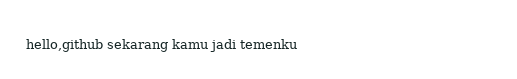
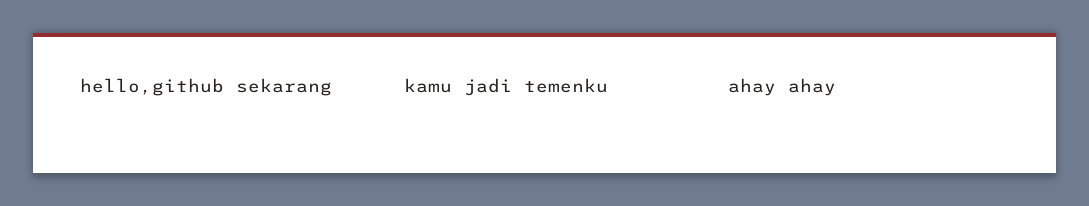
+ ahay ahay

